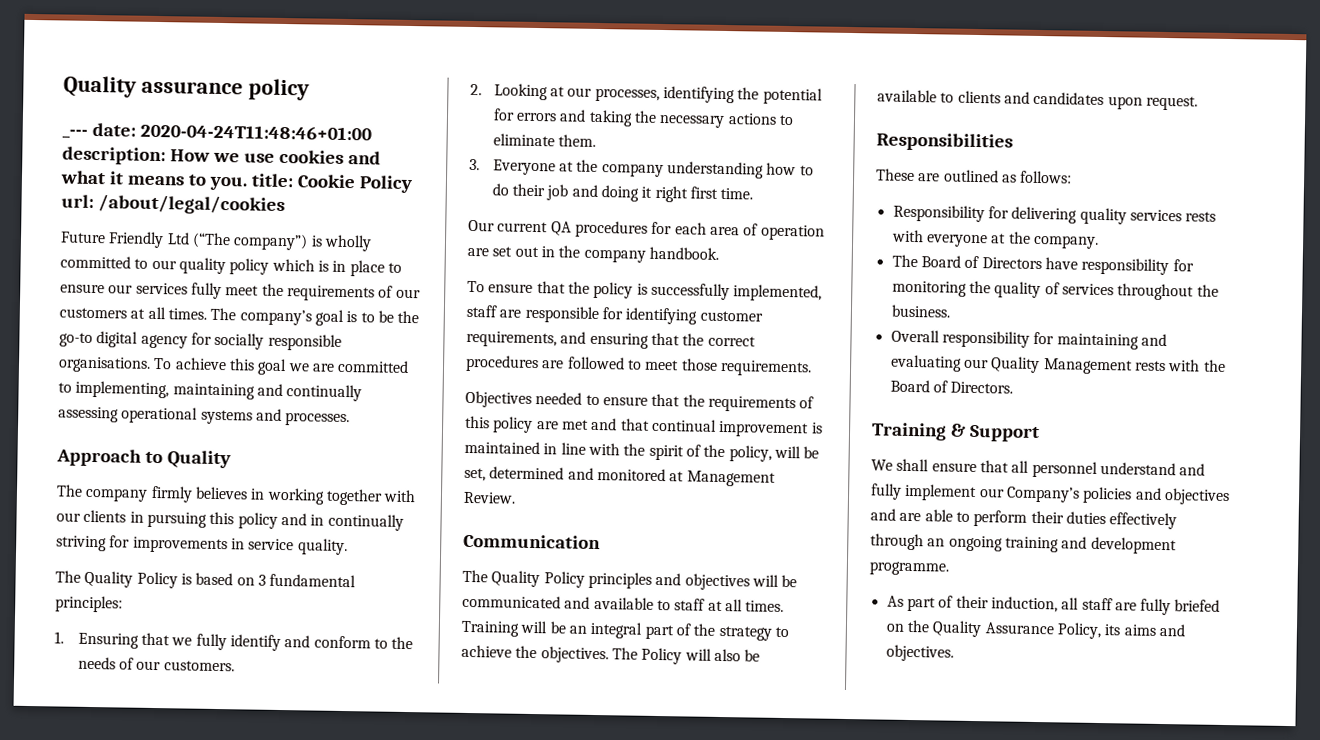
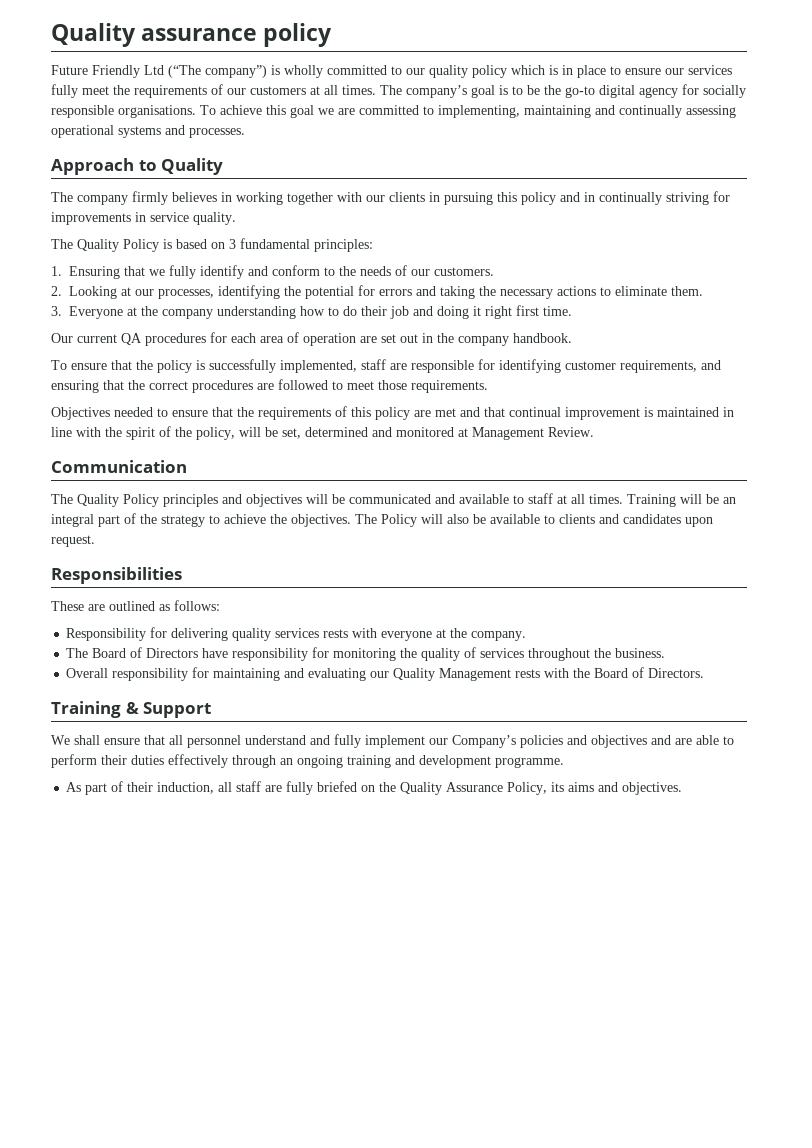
- _--- date: 2020-04-24T11:48:46+01:00 description: How we use cookies and what it means to you. title: Cookie Policy url: /about/legal/cookies

